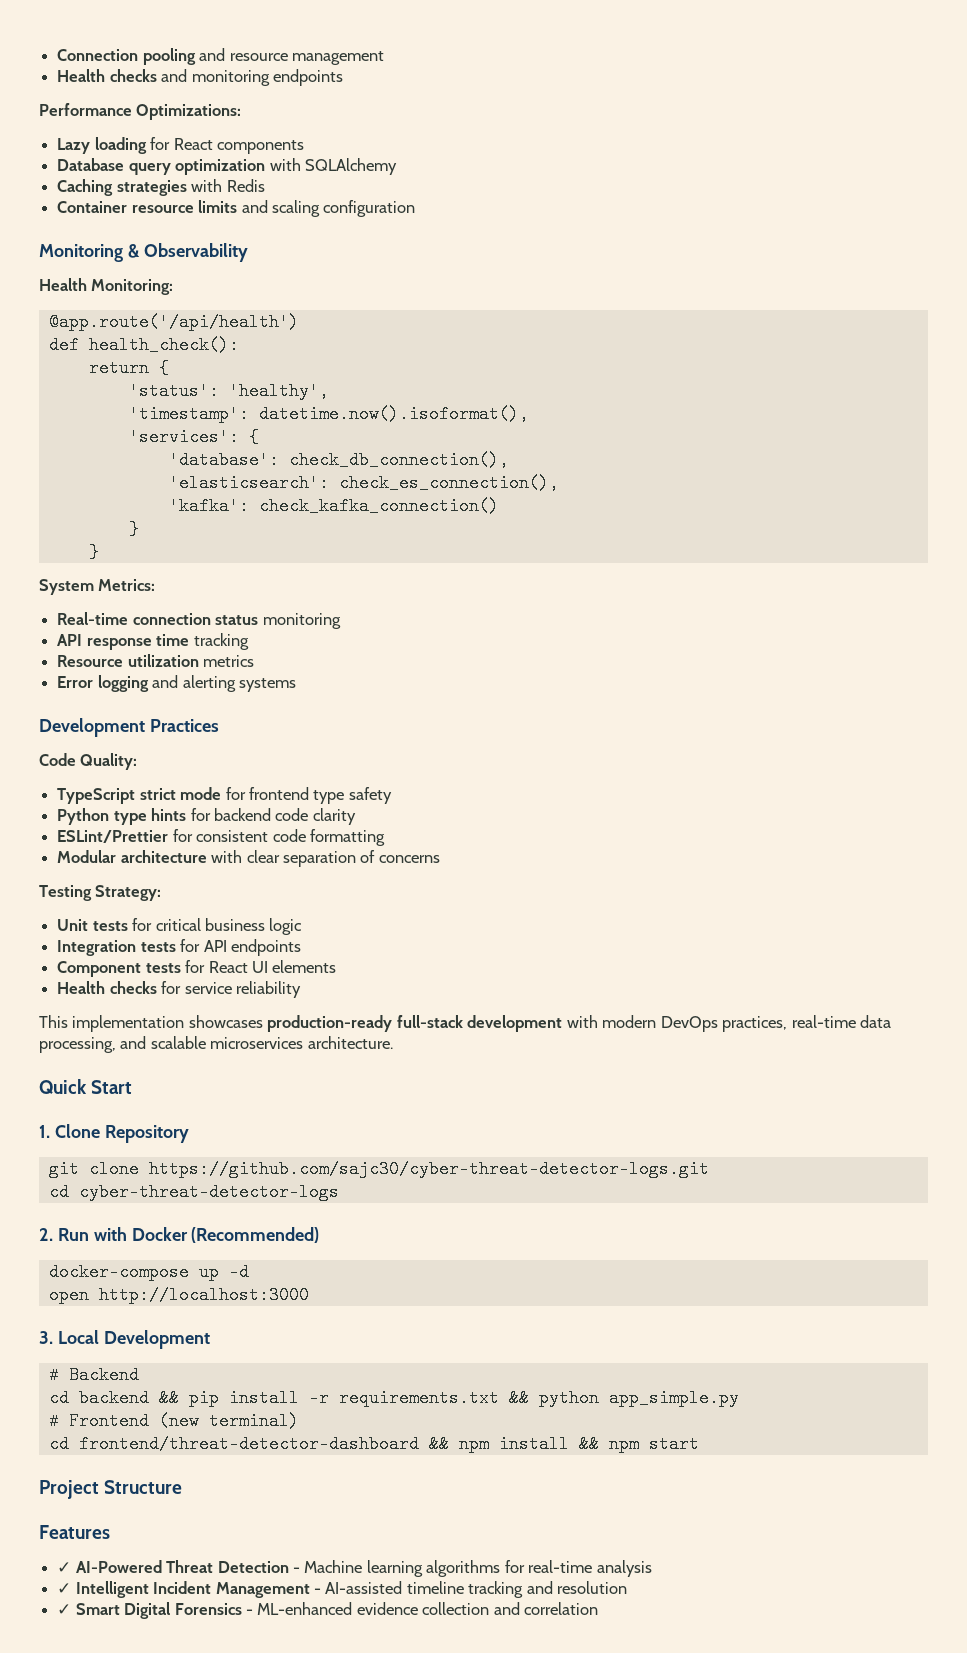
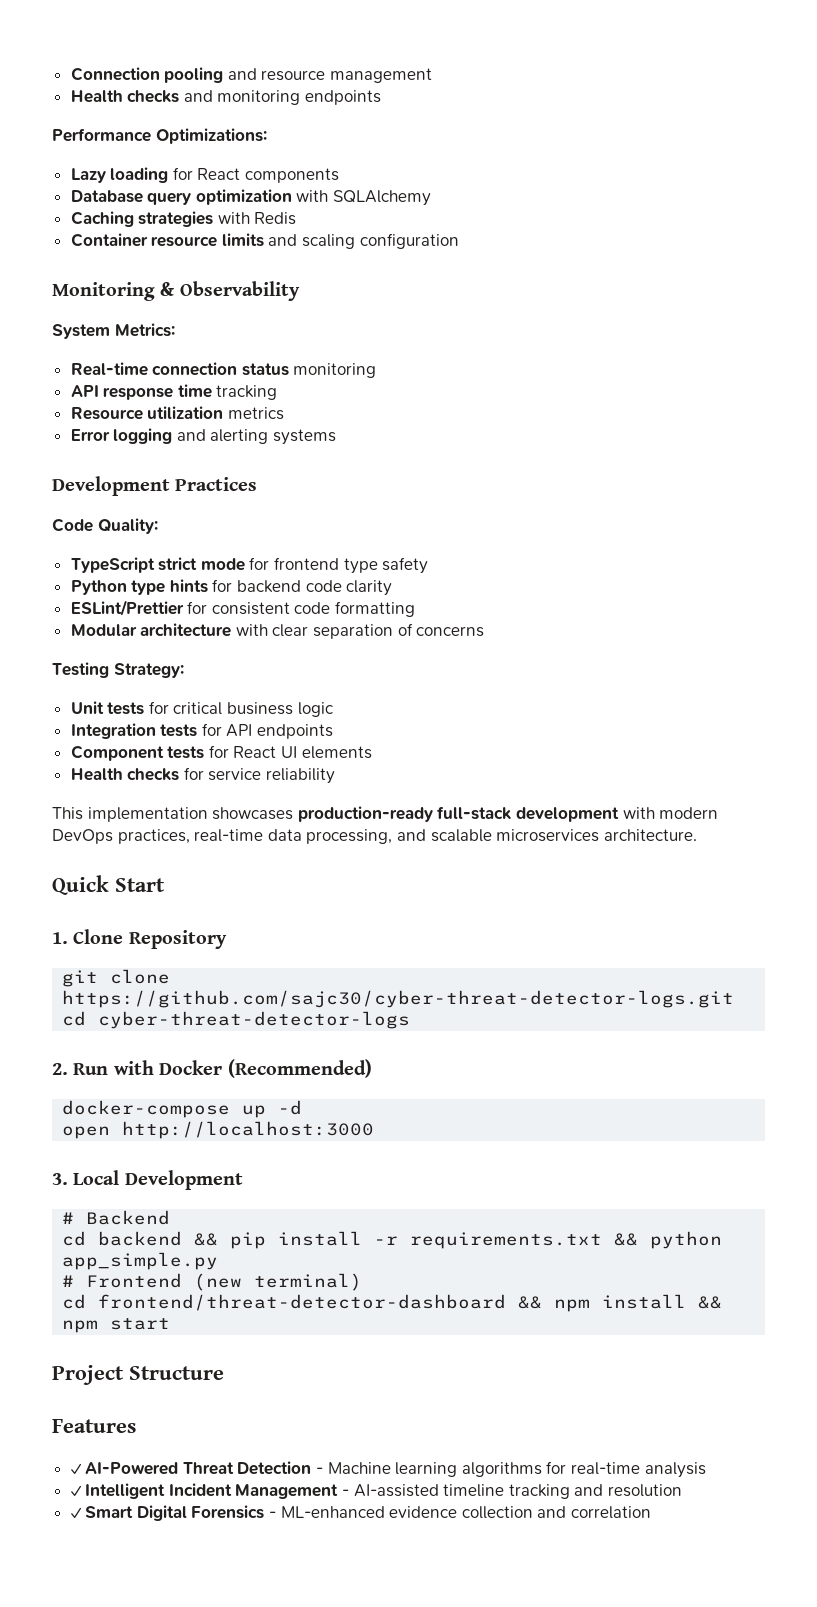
- Health Monitoring:
- @app.route('/api/health')
- def health_check():
- return {
- 'status': 'healthy',
- 'timestamp': datetime.now().isoformat(),
- 'services': {
- 'database': check_db_connection(),
- 'elasticsearch': check_es_connection(),
- 'kafka': check_kafka_connection()
- }
- }

